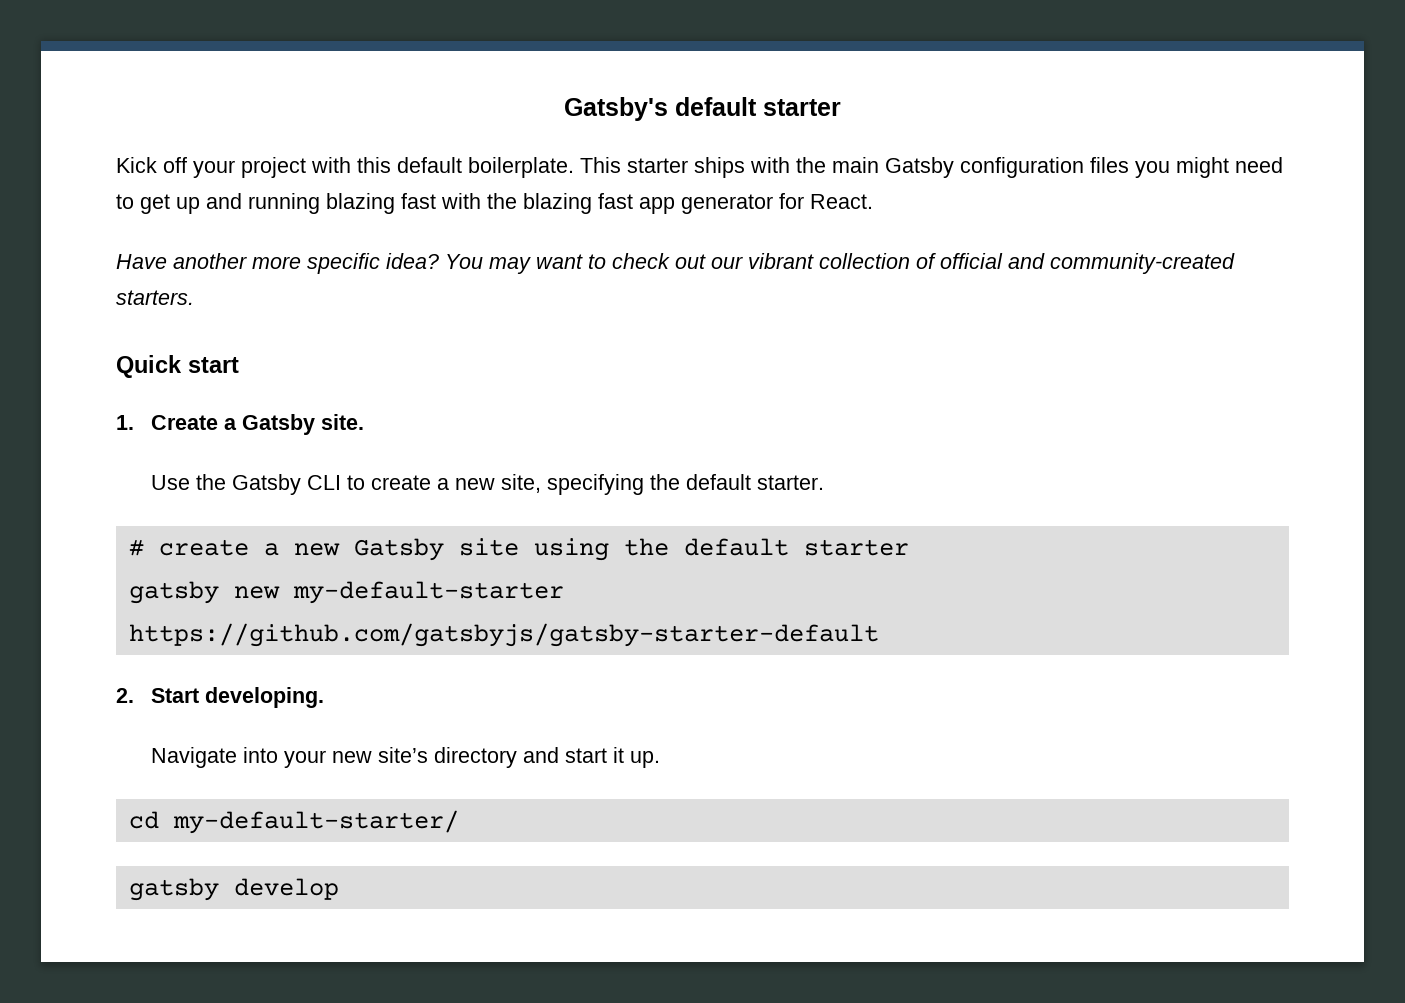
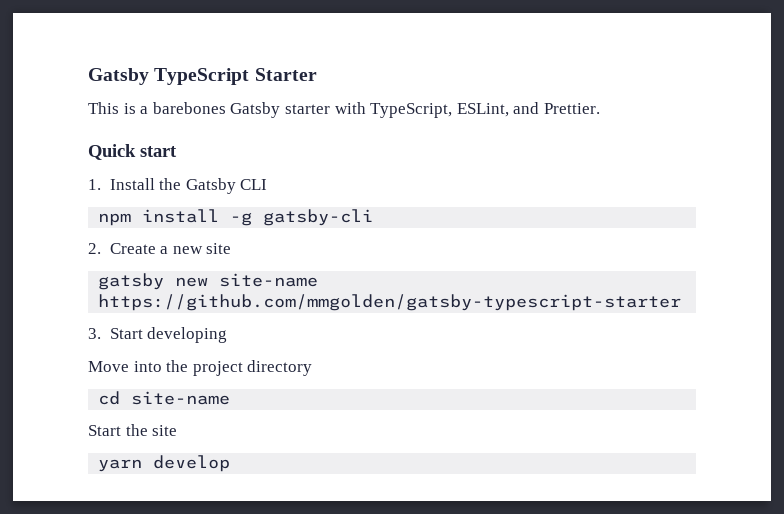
- Gatsby's default starter
- Kick off your project with this default boilerplate. This starter ships with the main Gatsby configuration files you might need to get up and running blazing fast with the blazing fast app generator for React.
- Have another more specific idea? You may want to check out our vibrant collection of official and community-created starters.
+ Gatsby TypeScript Starter
+ This is a barebones Gatsby starter with TypeScript, ESLint, and Prettier.
  Quick start
- 1. Create a Gatsby site.
- Use the Gatsby CLI to create a new site, specifying the default starter.
- # create a new Gatsby site using the default starter
- gatsby new my-default-starter https://github.com/gatsbyjs/gatsby-starter-default
- 2. Start developing.
- Navigate into your new site’s directory and start it up.
- cd my-default-starter/
- gatsby develop
+ 1. Install the Gatsby CLI
+ npm install -g gatsby-cli
+ 2. Create a new site
+ gatsby new site-name https://github.com/mmgolden/gatsby-typescript-starter
+ 3. Start developing
+ Move into the project directory
+ cd site-name
+ Start the site
+ yarn develop

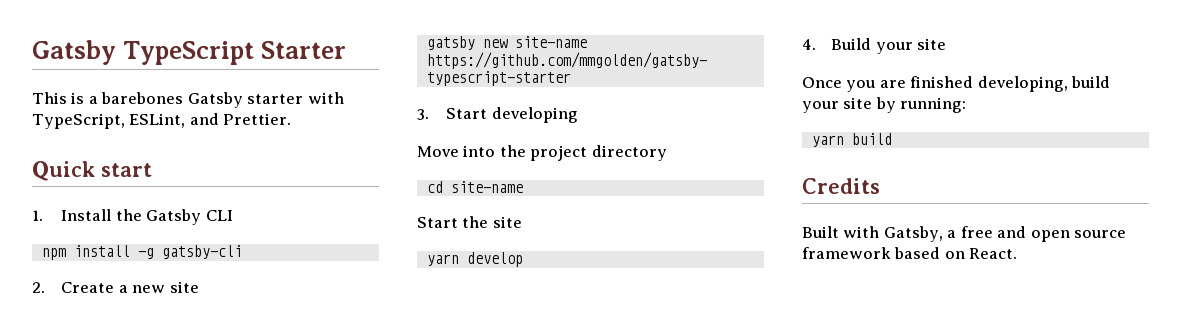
+ 4. Build your site
+ Once you are finished developing, build your site by running:
+ yarn build
+ Credits
+ Built with Gatsby, a free and open source framework based on React.

